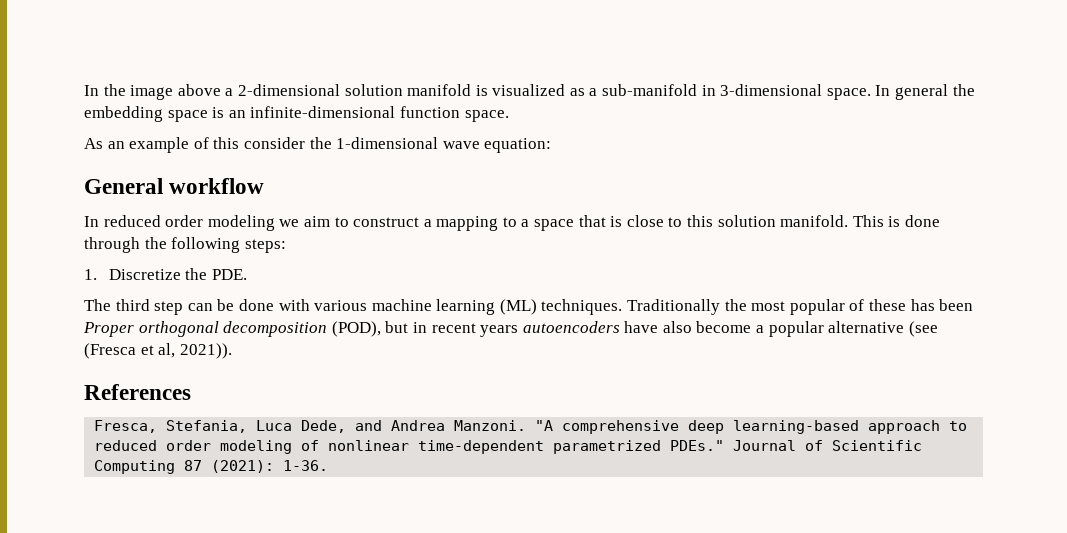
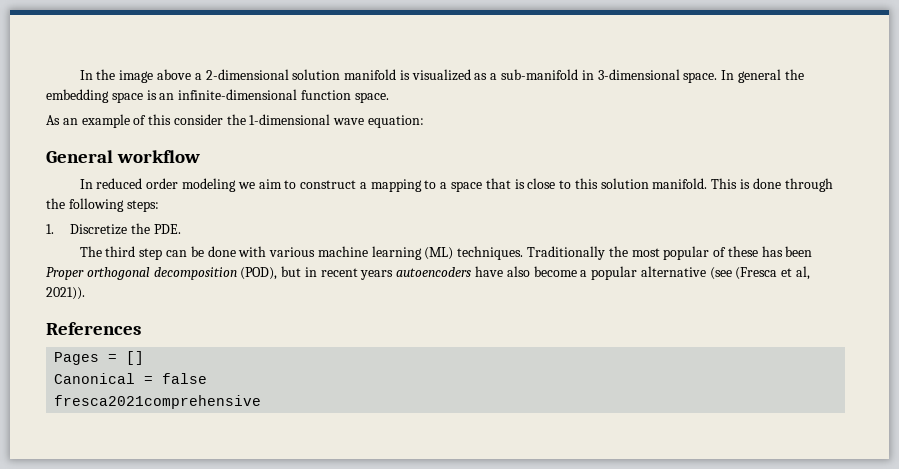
- Fresca, Stefania, Luca Dede, and Andrea Manzoni. "A comprehensive deep learning-based approach to reduced order modeling of nonlinear time-dependent parametrized PDEs." Journal of Scientific Computing 87 (2021): 1-36.
+ Pages = []
+ Canonical = false
+ fresca2021comprehensive

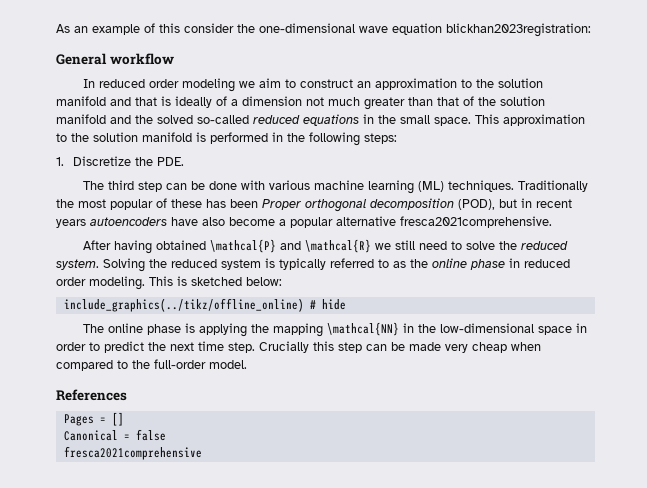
- In the image above a 2-dimensional solution manifold is visualized as a sub-manifold in 3-dimensional space. In general the embedding space is an infinite-dimensional function space.
- As an example of this consider the 1-dimensional wave equation:
+ As an example of this consider the one-dimensional wave equation blickhan2023registration:
- In reduced order modeling we aim to construct a mapping to a space that is close to this solution manifold. This is done through the following steps:
+ In reduced order modeling we aim to construct an approximation to the solution manifold and that is ideally of a dimension not much greater than that of the solution manifold and the solved so-called reduced equations in the small space. This approximation to the solution manifold is performed in the following steps:
- Traditionally the most popular of these has been Proper orthogonal decomposition (POD), but in recent years autoencoders have also become a popular alternative (see (Fresca et al, 2021)).
+ Traditionally the most popular of these has been Proper orthogonal decomposition (POD), but in recent years autoencoders have also become a popular alternative fresca2021comprehensive.
+ After having obtained \mathcal{P} and \mathcal{R} we still need to solve the reduced system. Solving the reduced system is typically referred to as the online phase in reduced order modeling. This is sketched below:
+ include_graphics(../tikz/offline_online) # hide
+ The online phase is applying the mapping \mathcal{NN} in the low-dimensional space in order to predict the next time step. Crucially this step can be made very cheap when compared to the full-order model.

